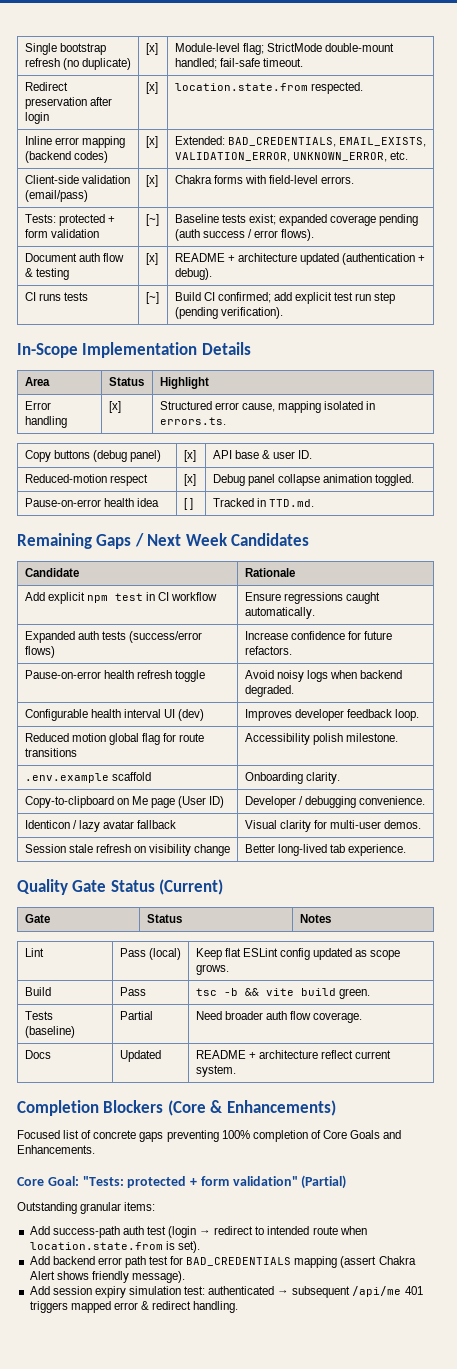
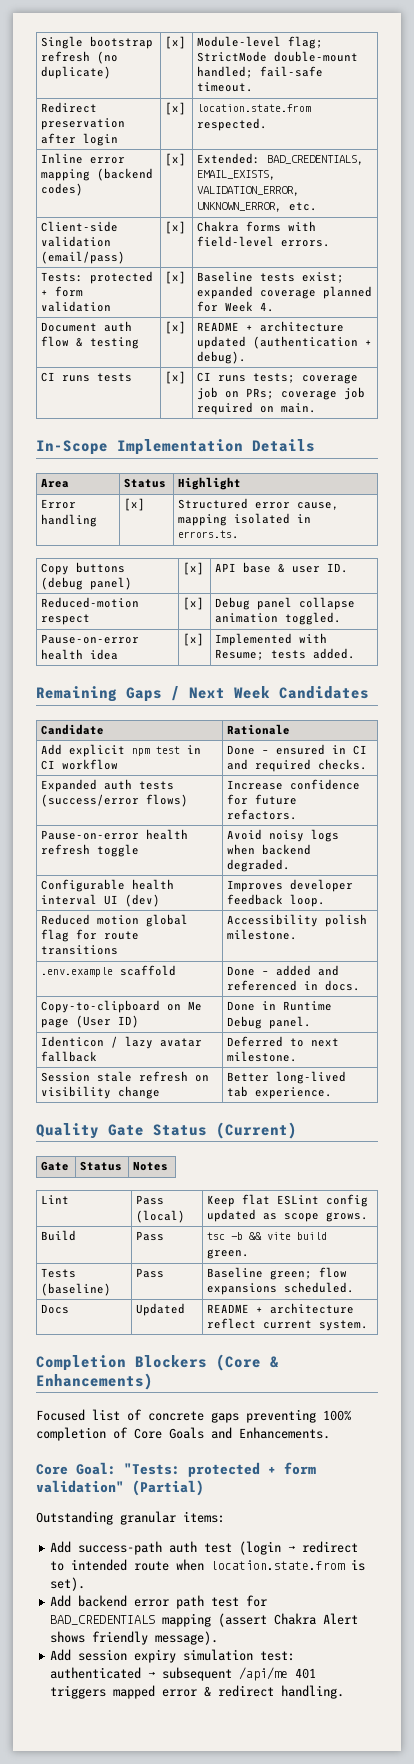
- Tests: protected + form validation | [~] | Baseline tests exist; expanded coverage pending (auth success / error flows).
+ Tests: protected + form validation | [x] | Baseline tests exist; expanded coverage planned for Week 4.
- CI runs tests | [~] | Build CI confirmed; add explicit test run step (pending verification).
+ CI runs tests | [x] | CI runs tests; coverage job on PRs; coverage job required on main.
- Pause-on-error health idea | [ ] | Tracked in TTD.md.
+ Pause-on-error health idea | [x] | Implemented with Resume; tests added.
- Add explicit npm test in CI workflow | Ensure regressions caught automatically.
+ Add explicit npm test in CI workflow | Done – ensured in CI and required checks.
- .env.example scaffold | Onboarding clarity.
+ .env.example scaffold | Done – added and referenced in docs.
- Copy-to-clipboard on Me page (User ID) | Developer / debugging convenience.
+ Copy-to-clipboard on Me page (User ID) | Done in Runtime Debug panel.
- Identicon / lazy avatar fallback | Visual clarity for multi-user demos.
+ Identicon / lazy avatar fallback | Deferred to next milestone.
- Tests (baseline) | Partial | Need broader auth flow coverage.
+ Tests (baseline) | Pass | Baseline green; flow expansions scheduled.

